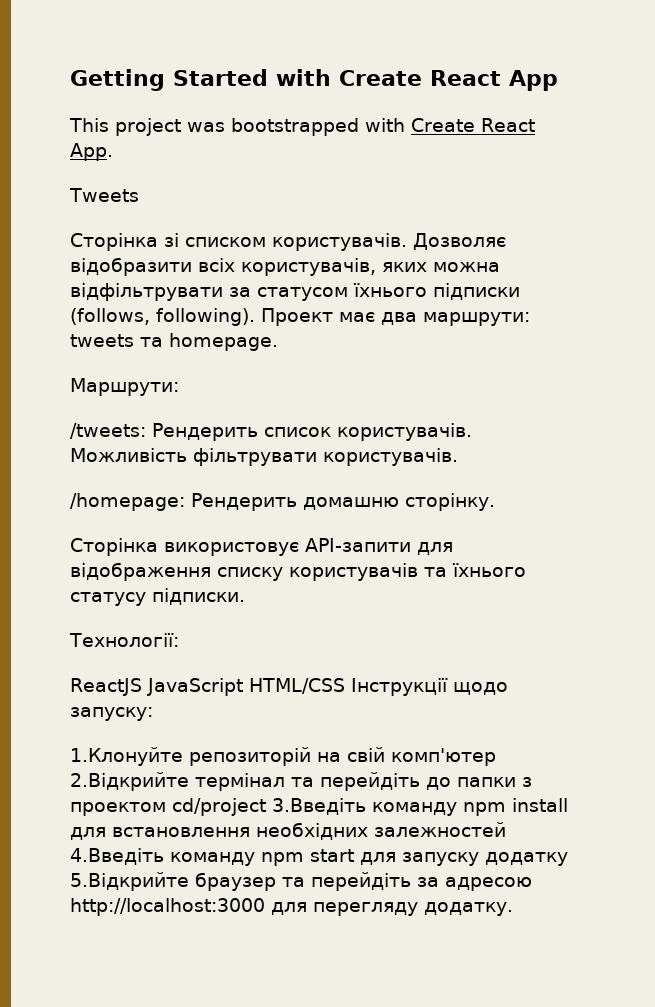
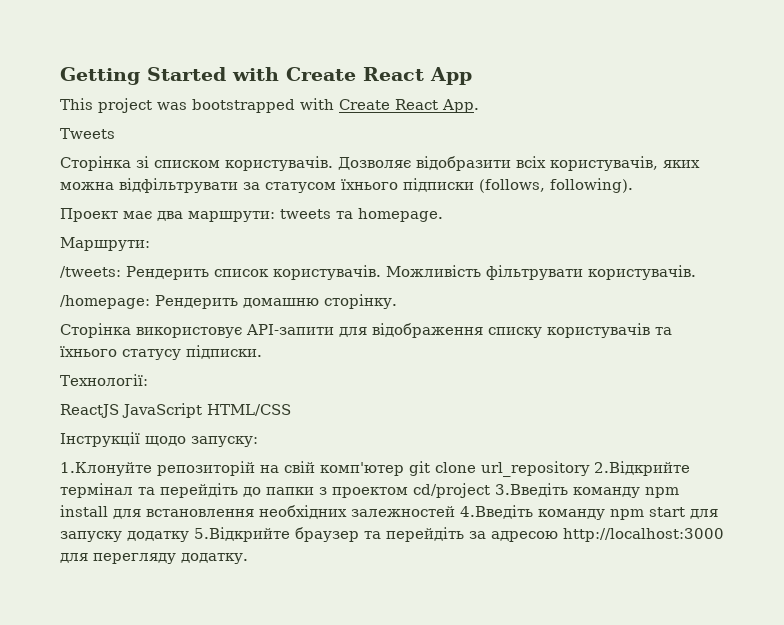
- Дозволяє відобразити всіх користувачів, яких можна відфільтрувати за статусом їхнього підписки (follows, following). Проект має два маршрути: tweets та homepage.
+ Дозволяє відобразити всіх користувачів, яких можна відфільтрувати за статусом їхнього підписки (follows, following).
+ Проект має два маршрути: tweets та homepage.
- ReactJS JavaScript HTML/CSS Інструкції щодо запуску:
+ ReactJS JavaScript HTML/CSS
+ Інструкції щодо запуску:
- 1.Клонуйте репозиторій на свій комп'ютер 2.Відкрийте термінал та перейдіть до папки з проектом cd/project 3.Введіть команду npm install для встановлення необхідних залежностей 4.Введіть команду npm start для запуску додатку 5.Відкрийте браузер та перейдіть за адресою http://localhost:3000 для перегляду додатку.
+ 1.Клонуйте репозиторій на свій комп'ютер git clone url_repository 2.Відкрийте термінал та перейдіть до папки з проектом cd/project 3.Введіть команду npm install для встановлення необхідних залежностей 4.Введіть команду npm start для запуску додатку 5.Відкрийте браузер та перейдіть за адресою http://localhost:3000 для перегляду додатку.

